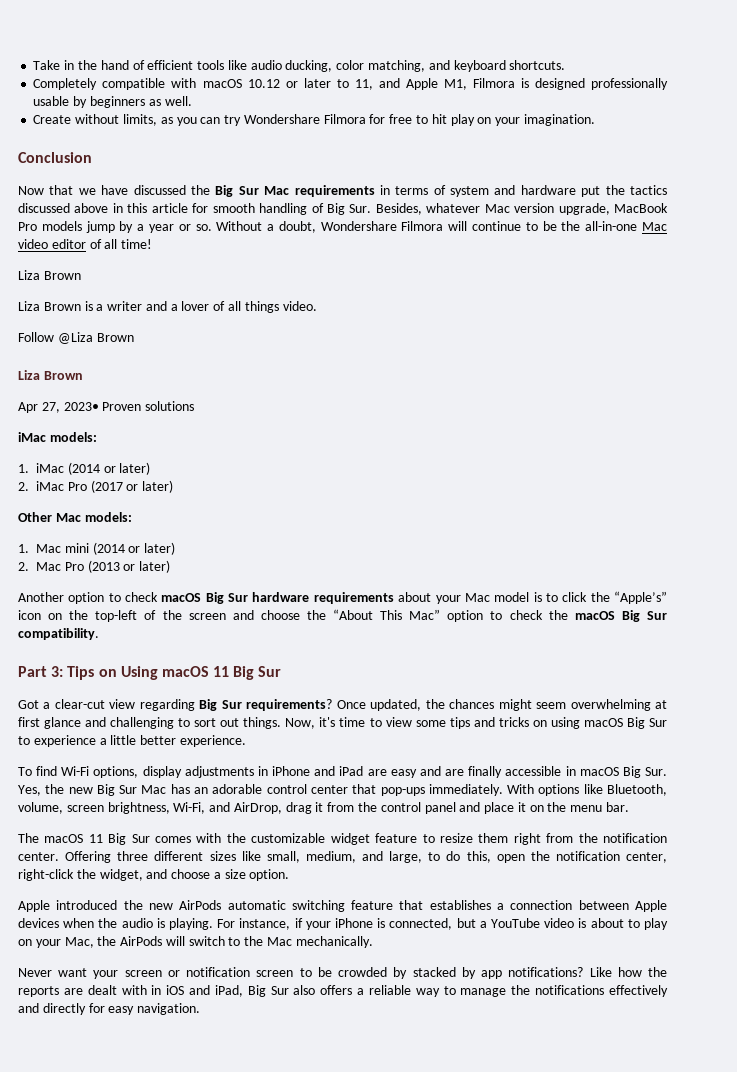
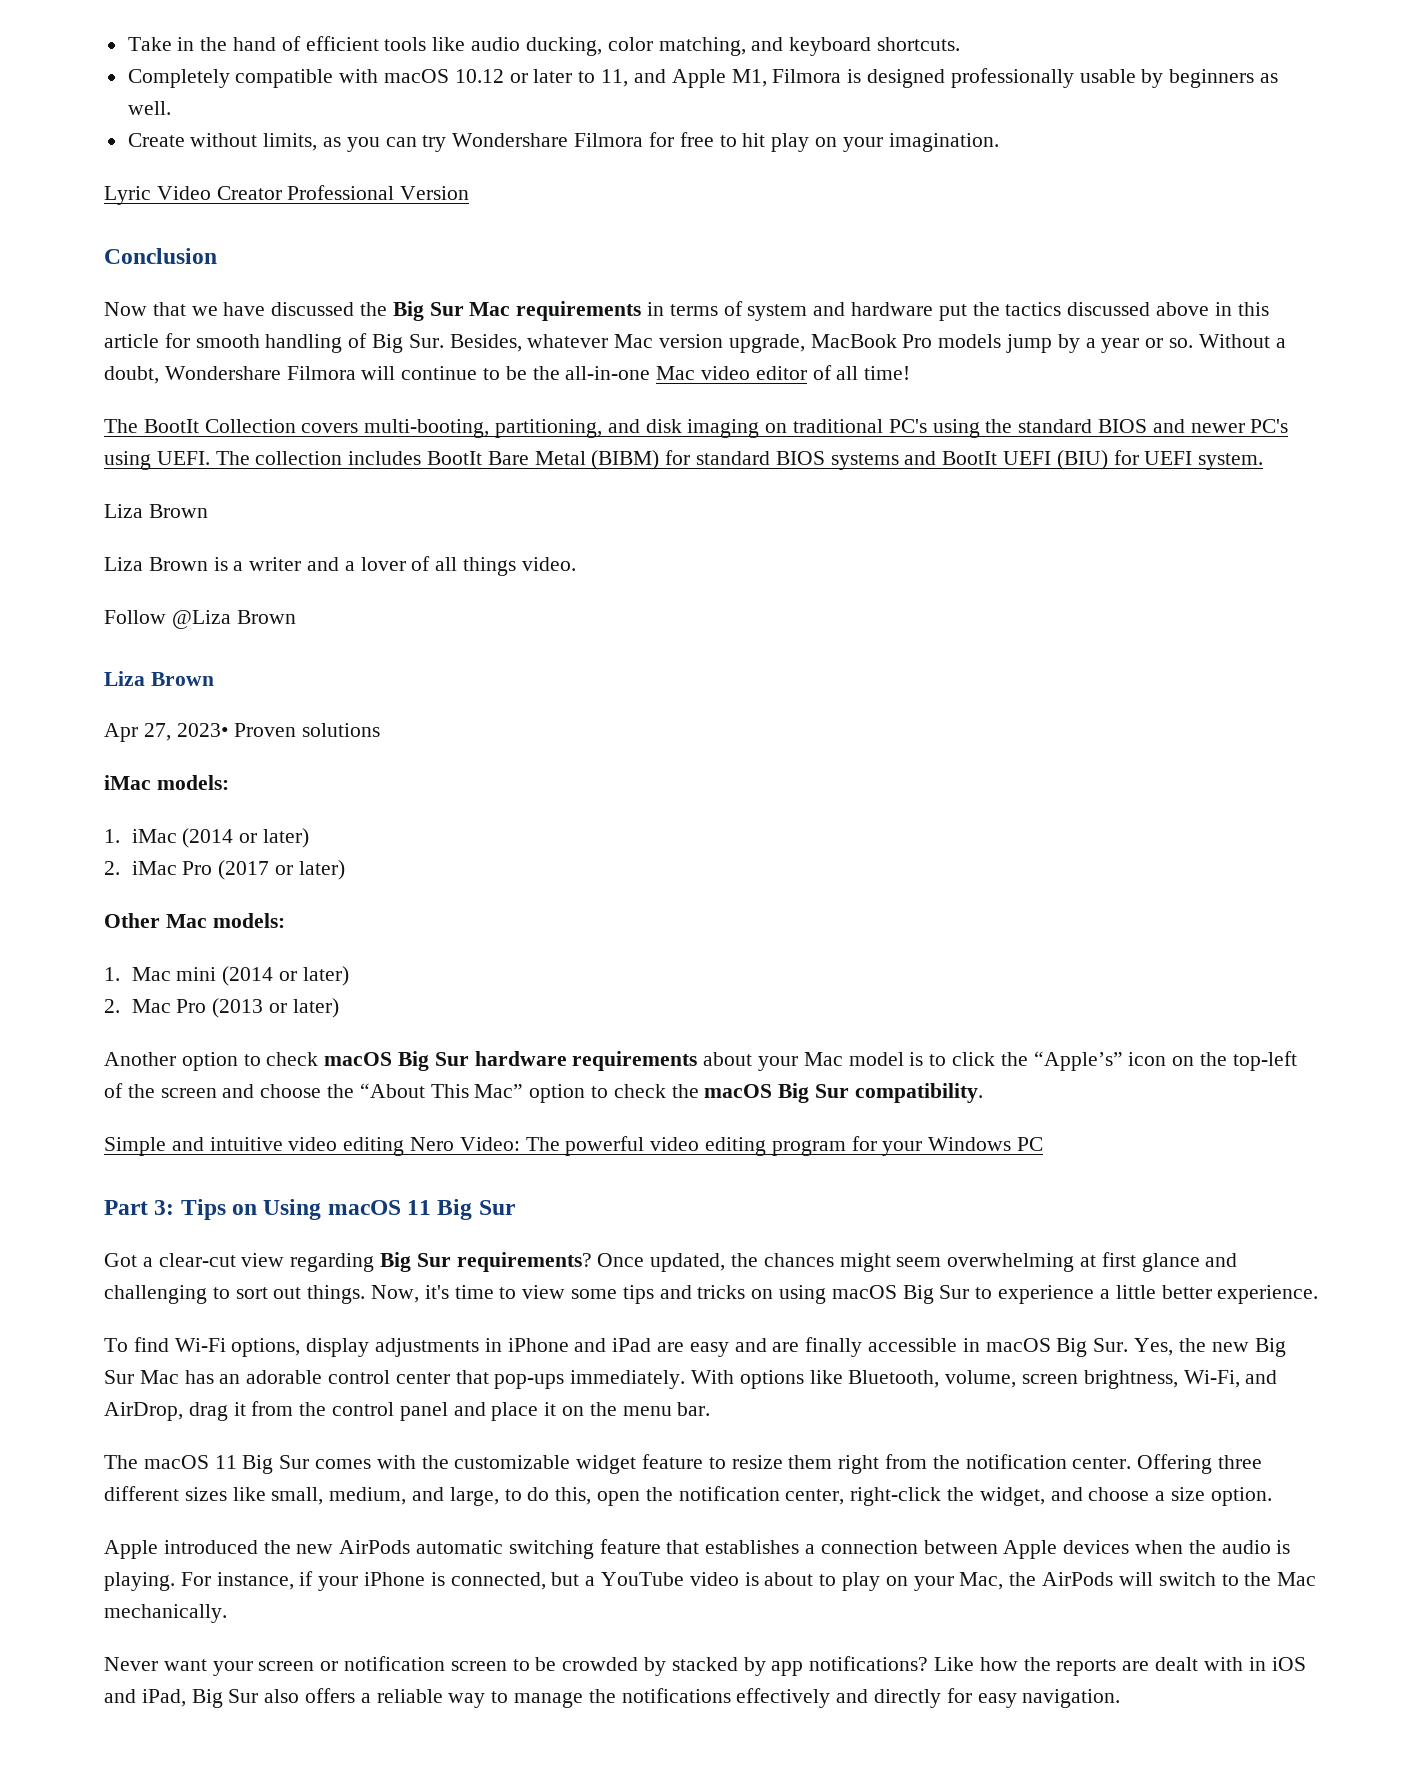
+ Lyric Video Creator Professional Version
+ The BootIt Collection covers multi-booting, partitioning, and disk imaging on traditional PC's using the standard BIOS and newer PC's using UEFI. The collection includes BootIt Bare Metal (BIBM) for standard BIOS systems and BootIt UEFI (BIU) for UEFI system.
+ Simple and intuitive video editing Nero Video: The powerful video editing program for your Windows PC

